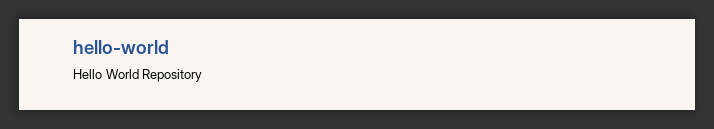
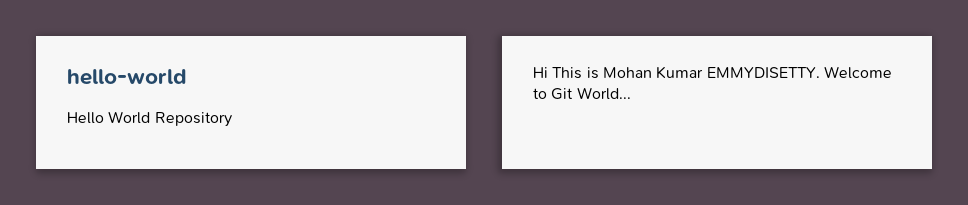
+ Hi This is Mohan Kumar EMMYDISETTY. Welcome to Git World...

